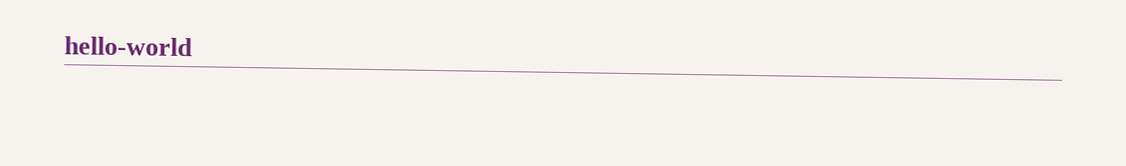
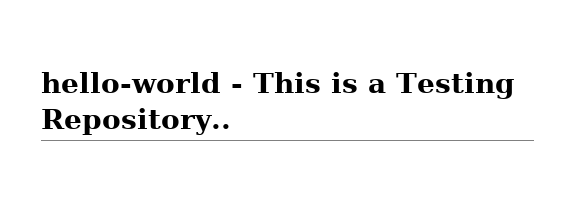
- hello-world
+ hello-world - This is a Testing Repository..

